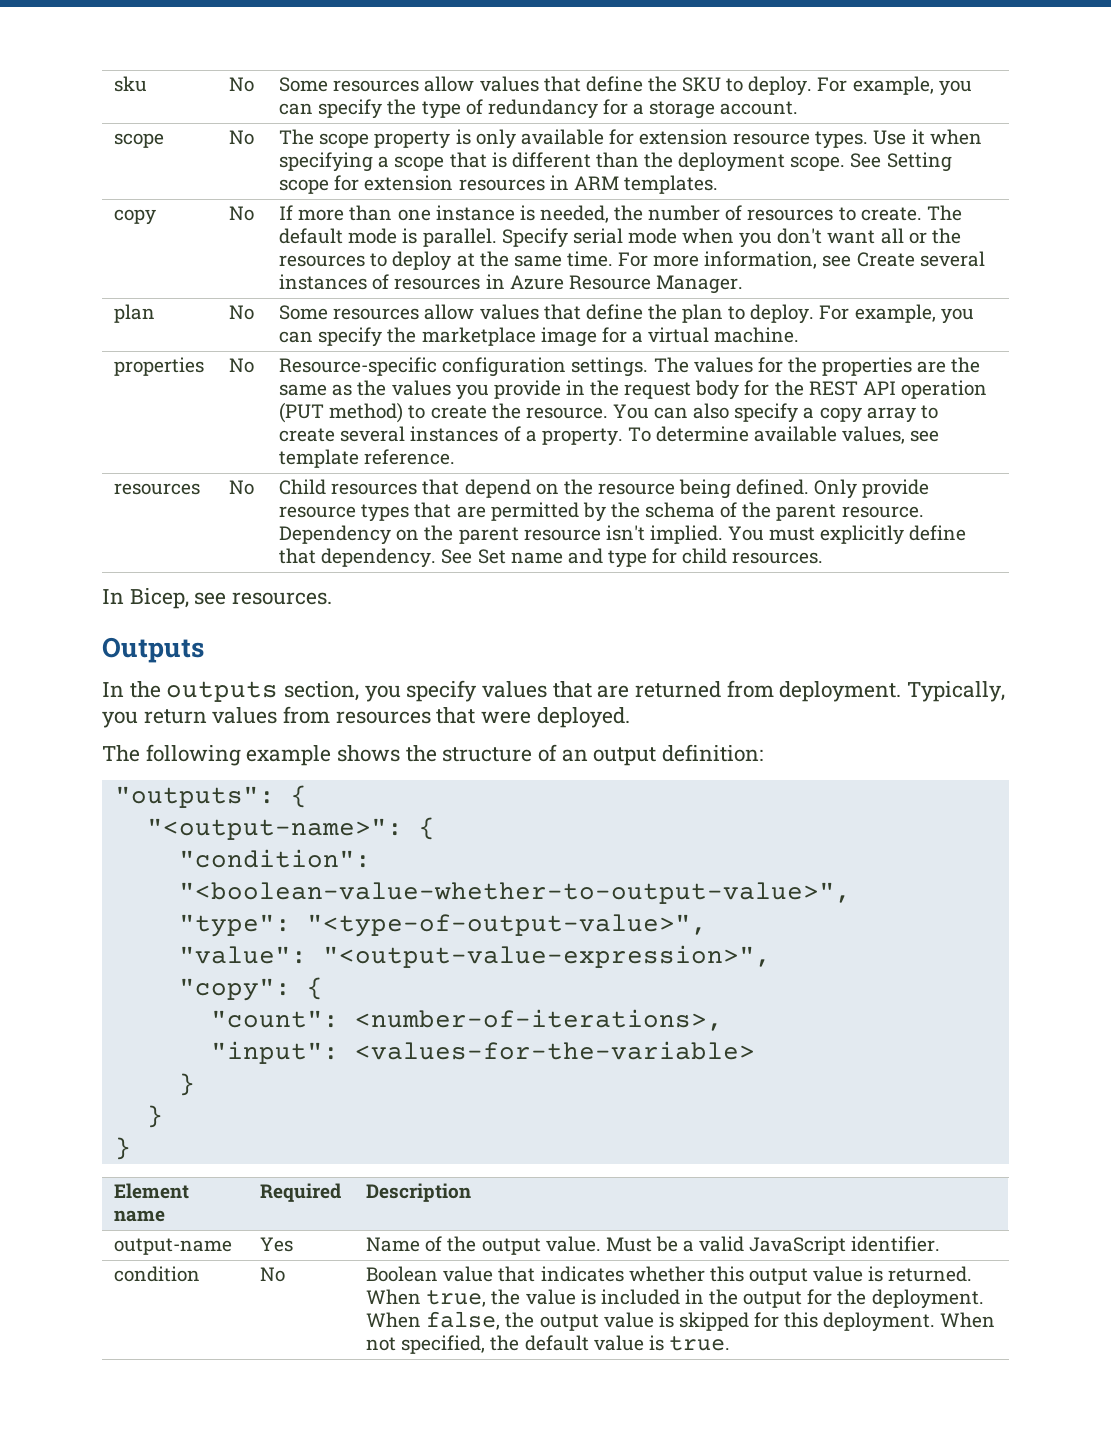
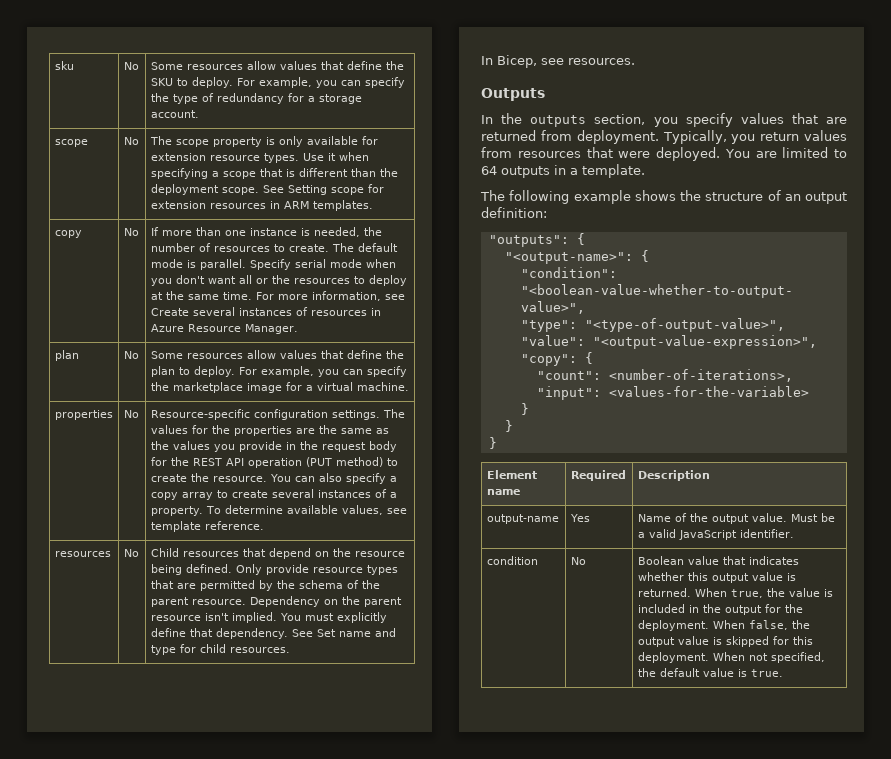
+ You are limited to 64 outputs in a template.

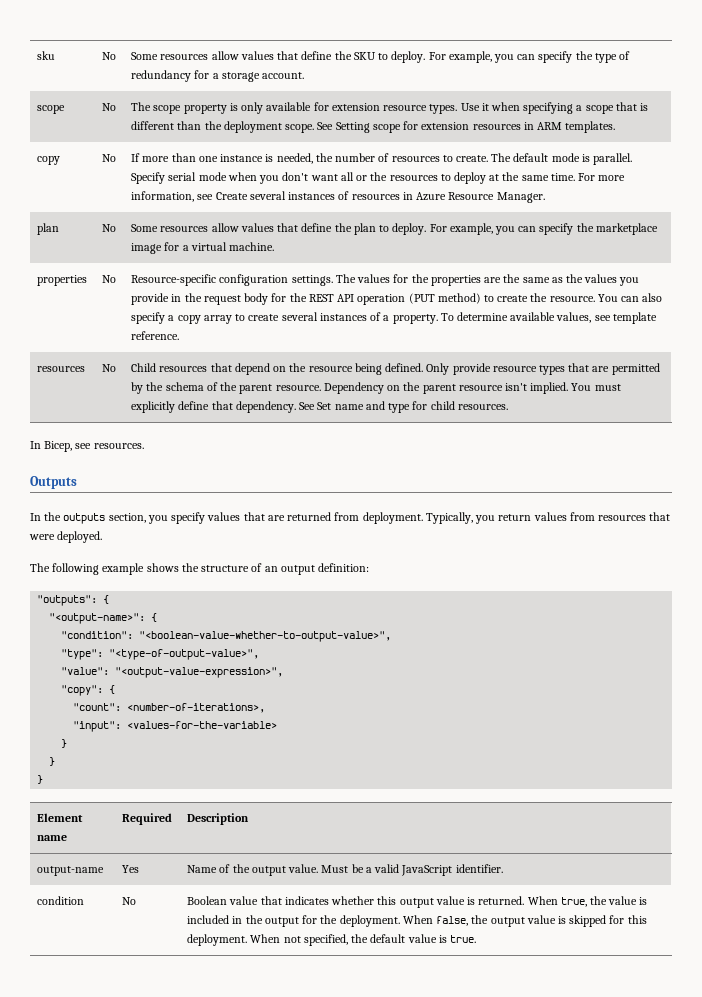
- You are limited to 64 outputs in a template.

